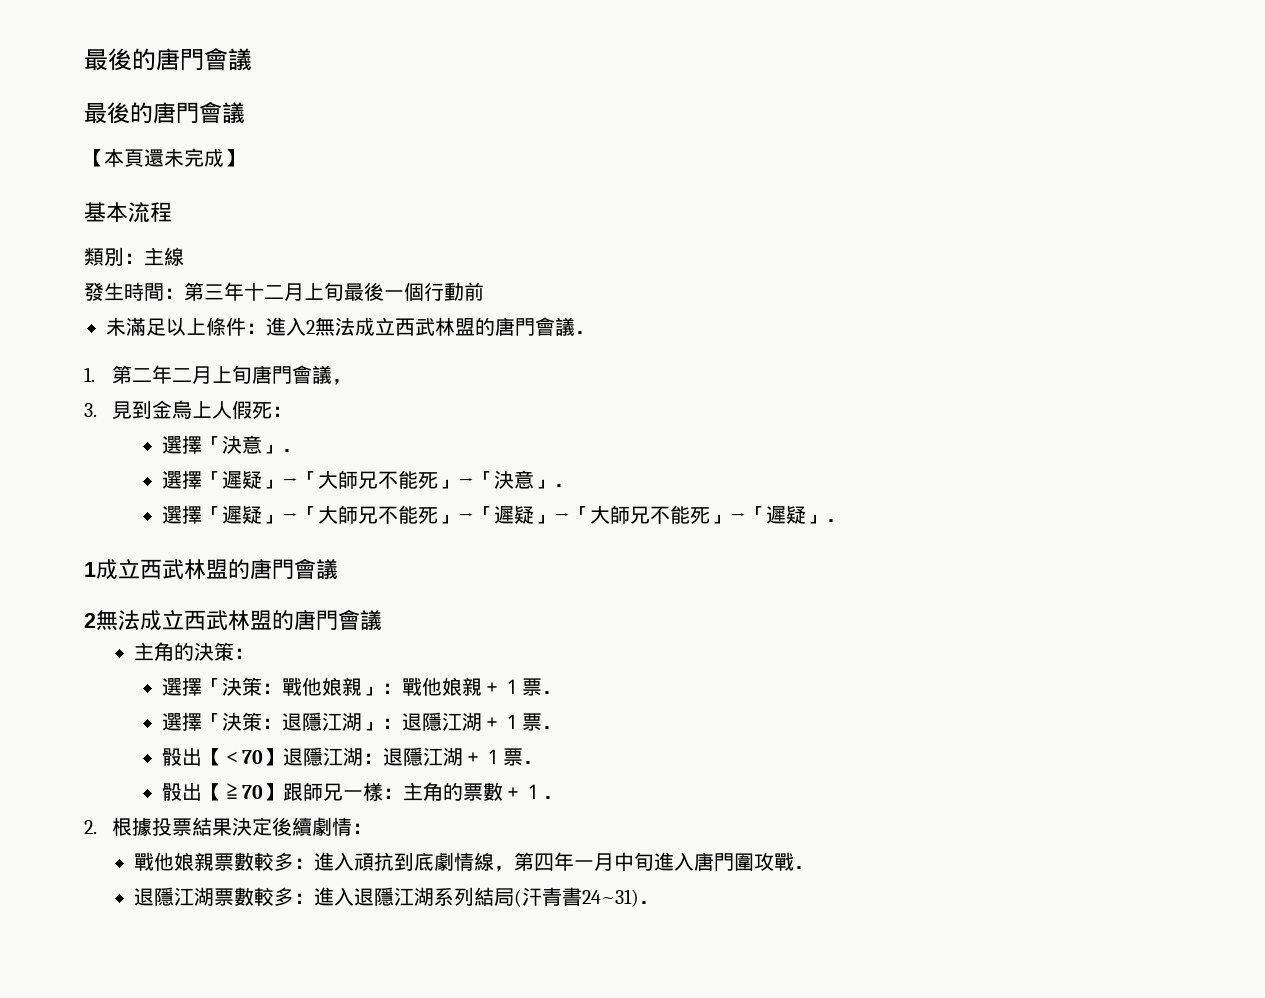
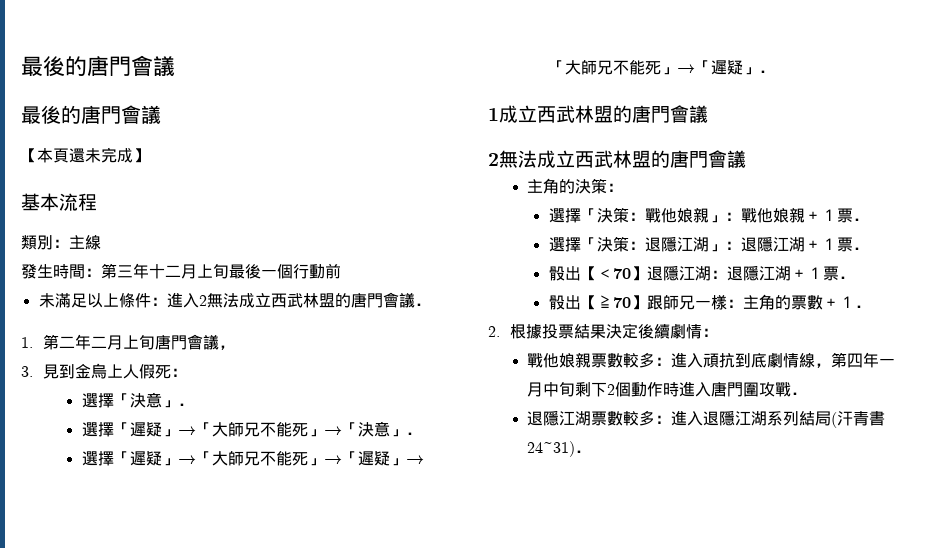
- 戰他娘親票數較多：進入頑抗到底劇情線，第四年一月中旬進入唐門圍攻戰．
+ 戰他娘親票數較多：進入頑抗到底劇情線，第四年一月中旬剩下2個動作時進入唐門圍攻戰．

